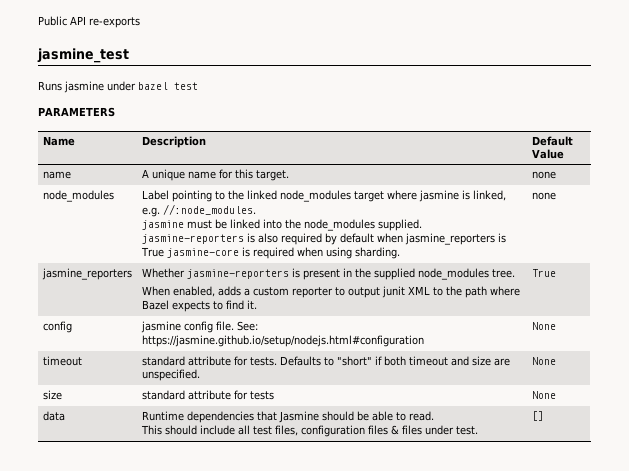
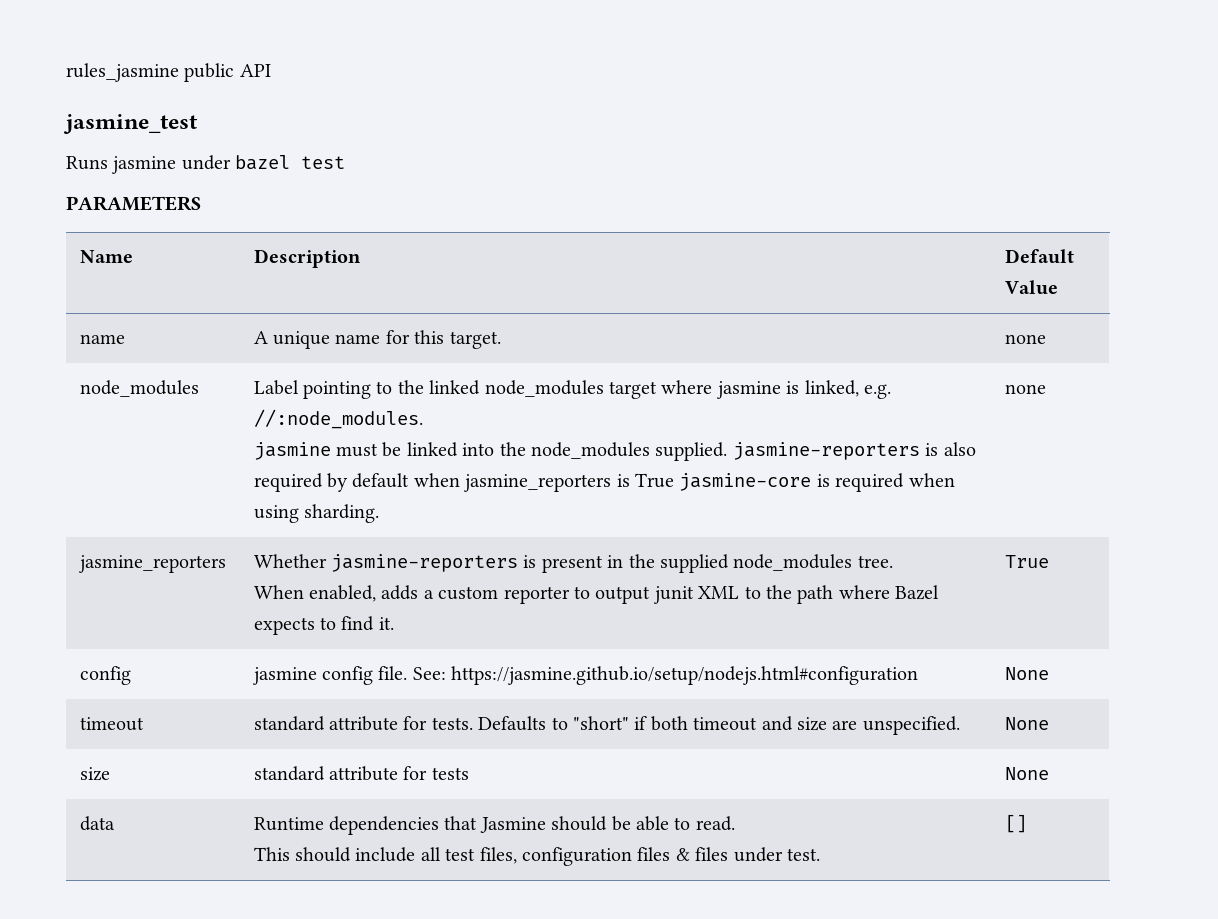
- Public API re-exports
+ rules_jasmine public API

